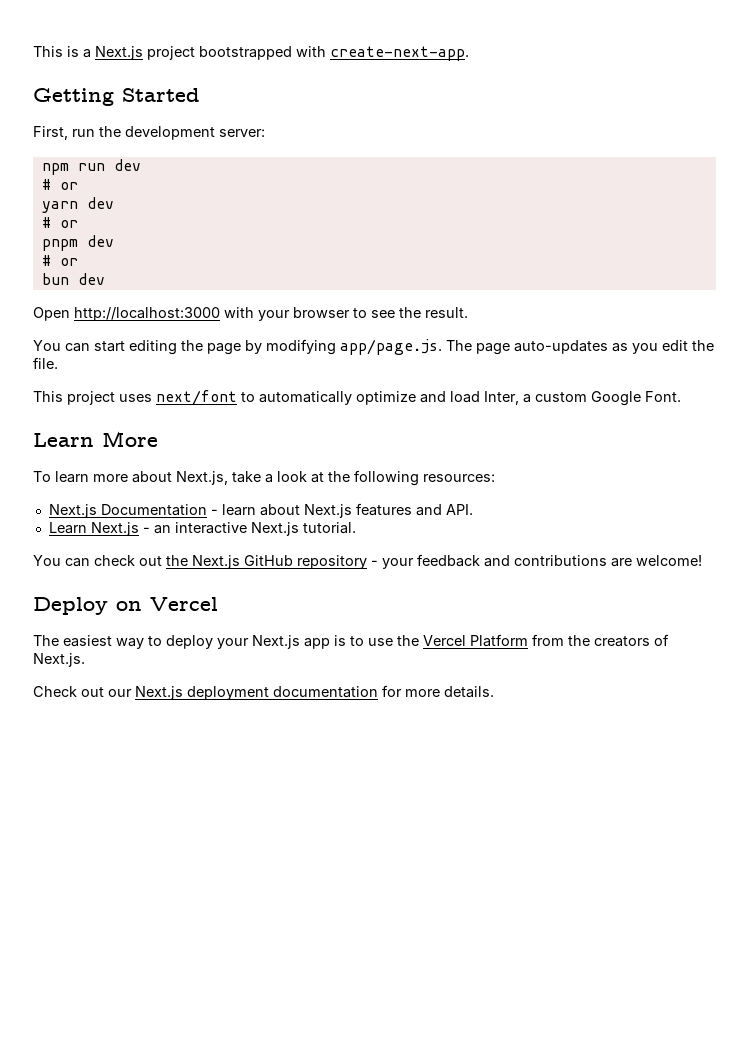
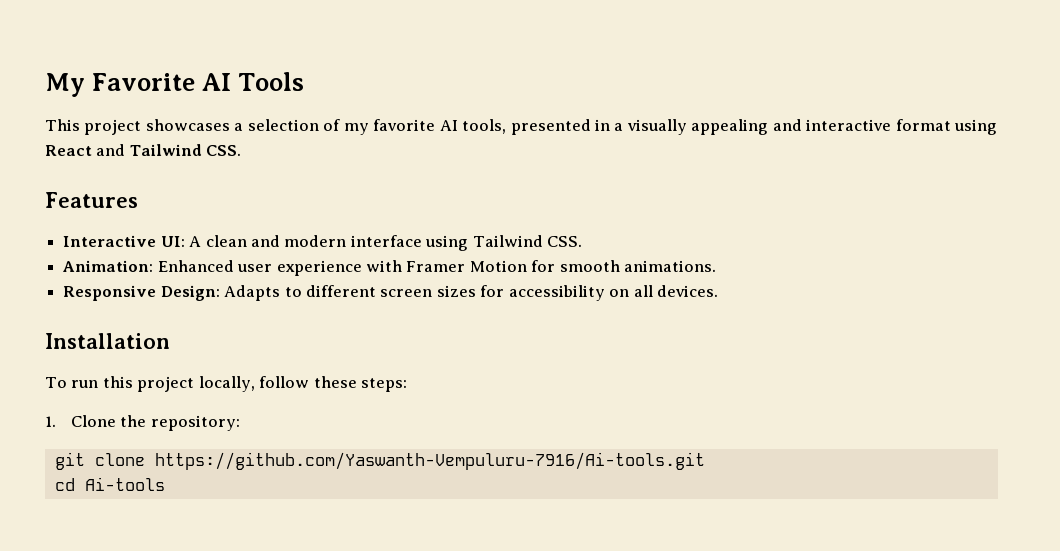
- This is a Next.js project bootstrapped with create-next-app.
- Getting Started
- First, run the development server:
- npm run dev
- # or
- yarn dev
- # or
- pnpm dev
- # or
- bun dev
- Open http://localhost:3000 with your browser to see the result.
- You can start editing the page by modifying app/page.js. The page auto-updates as you edit the file.
- This project uses next/font to automatically optimize and load Inter, a custom Google Font.
- Learn More
- To learn more about Next.js, take a look at the following resources:
- Next.js Documentation - learn about Next.js features and API.
- Learn Next.js - an interactive Next.js tutorial.
- You can check out the Next.js GitHub repository - your feedback and contributions are welcome!
- Deploy on Vercel
- The easiest way to deploy your Next.js app is to use the Vercel Platform from the creators of Next.js.
- Check out our Next.js deployment documentation for more details.
+ My Favorite AI Tools
+ This project showcases a selection of my favorite AI tools, presented in a visually appealing and interactive format using React and Tailwind CSS.
+ Features
+ Interactive UI: A clean and modern interface using Tailwind CSS.
+ Animation: Enhanced user experience with Framer Motion for smooth animations.
+ Responsive Design: Adapts to different screen sizes for accessibility on all devices.
+ Installation
+ To run this project locally, follow these steps:
+ 1. Clone the repository:
+ git clone https://github.com/Yaswanth-Vempuluru-7916/Ai-tools.git
+ cd Ai-tools

